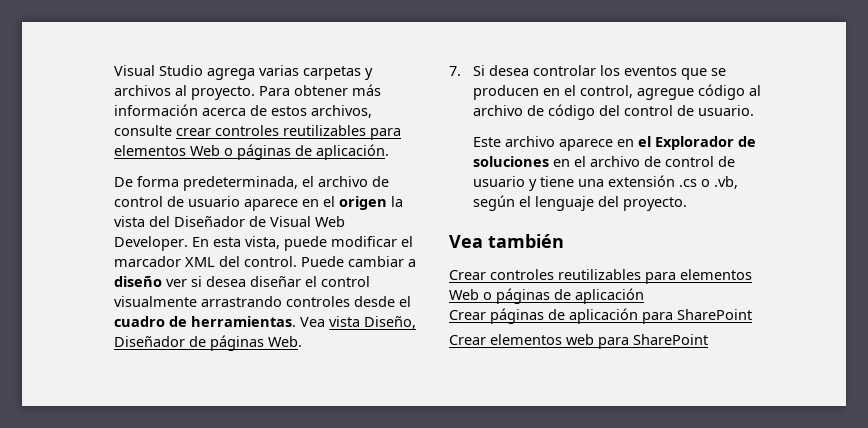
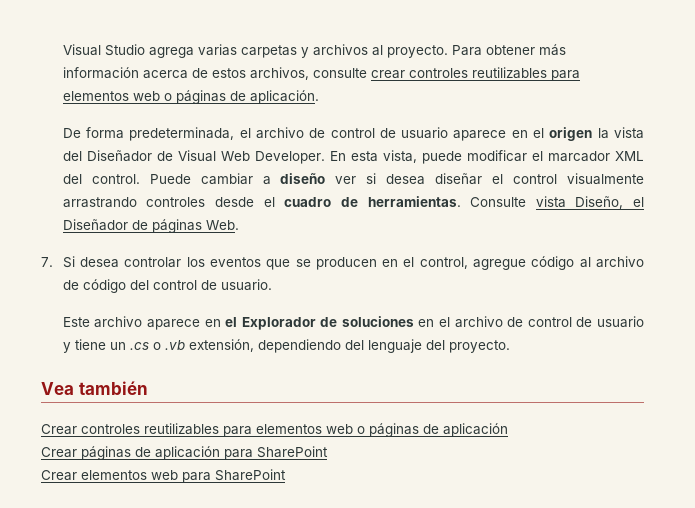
- Para obtener más información acerca de estos archivos, consulte crear controles reutilizables para elementos Web o páginas de aplicación.
+ Para obtener más información acerca de estos archivos, consulte crear controles reutilizables para elementos web o páginas de aplicación.
- Vea vista Diseño, Diseñador de páginas Web.
+ Consulte vista Diseño, el Diseñador de páginas Web.
- Este archivo aparece en el Explorador de soluciones en el archivo de control de usuario y tiene una extensión .cs o .vb, según el lenguaje del proyecto.
+ Este archivo aparece en el Explorador de soluciones en el archivo de control de usuario y tiene un .cs o .vb extensión, dependiendo del lenguaje del proyecto.
- Crear controles reutilizables para elementos Web o páginas de aplicación
+ Crear controles reutilizables para elementos web o páginas de aplicación

